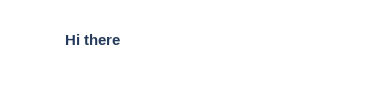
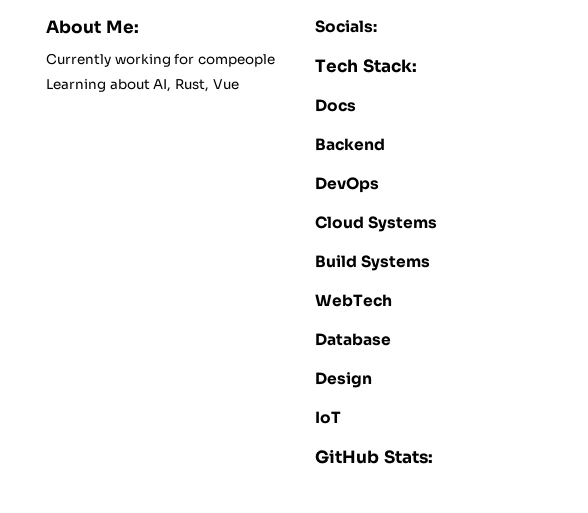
- Hi there
+ About Me:
+ Currently working for compeople
+ Learning about AI, Rust, Vue
+ Socials:
+ Tech Stack:
+ Docs
+ Backend
+ DevOps
+ Cloud Systems
+ Build Systems
+ WebTech
+ Database
+ Design
+ IoT
+ GitHub Stats:

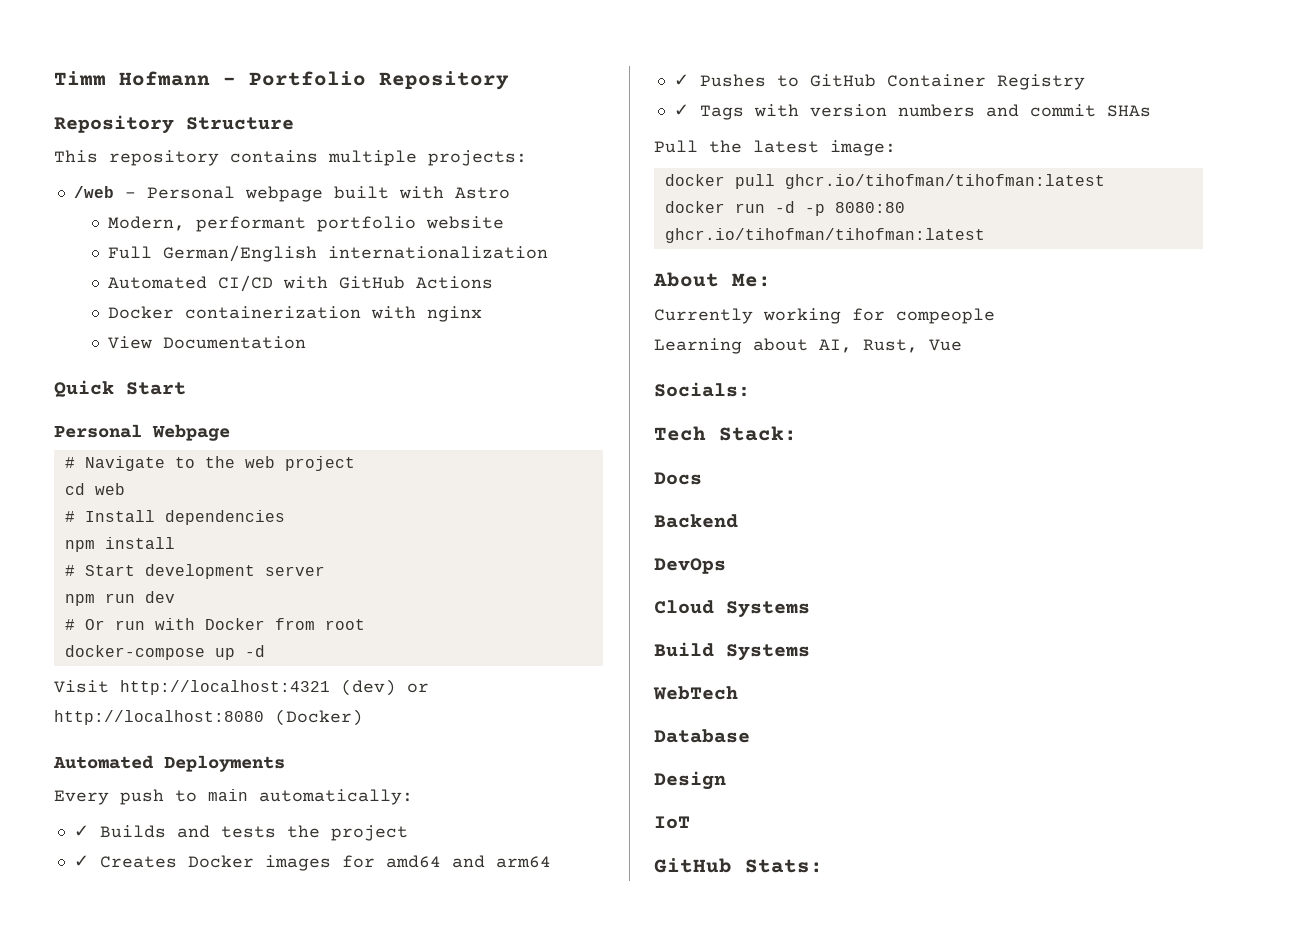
+ Timm Hofmann - Portfolio Repository
+ Repository Structure
+ This repository contains multiple projects:
+ /web - Personal webpage built with Astro
+ Modern, performant portfolio website
+ Full German/English internationalization
+ Automated CI/CD with GitHub Actions
+ Docker containerization with nginx
+ View Documentation
+ Quick Start
+ Personal Webpage
+ # Navigate to the web project
+ cd web
+ # Install dependencies
+ npm install
+ # Start development server
+ npm run dev
+ # Or run with Docker from root
+ docker-compose up -d
+ Visit http://localhost:4321 (dev) or http://localhost:8080 (Docker)
+ Automated Deployments
+ Every push to main automatically:
+ ✓ Builds and tests the project
+ ✓ Creates Docker images for amd64 and arm64
+ ✓ Pushes to GitHub Container Registry
+ ✓ Tags with version numbers and commit SHAs
+ Pull the latest image:
+ docker pull ghcr.io/tihofman/tihofman:latest
+ docker run -d -p 8080:80 ghcr.io/tihofman/tihofman:latest

